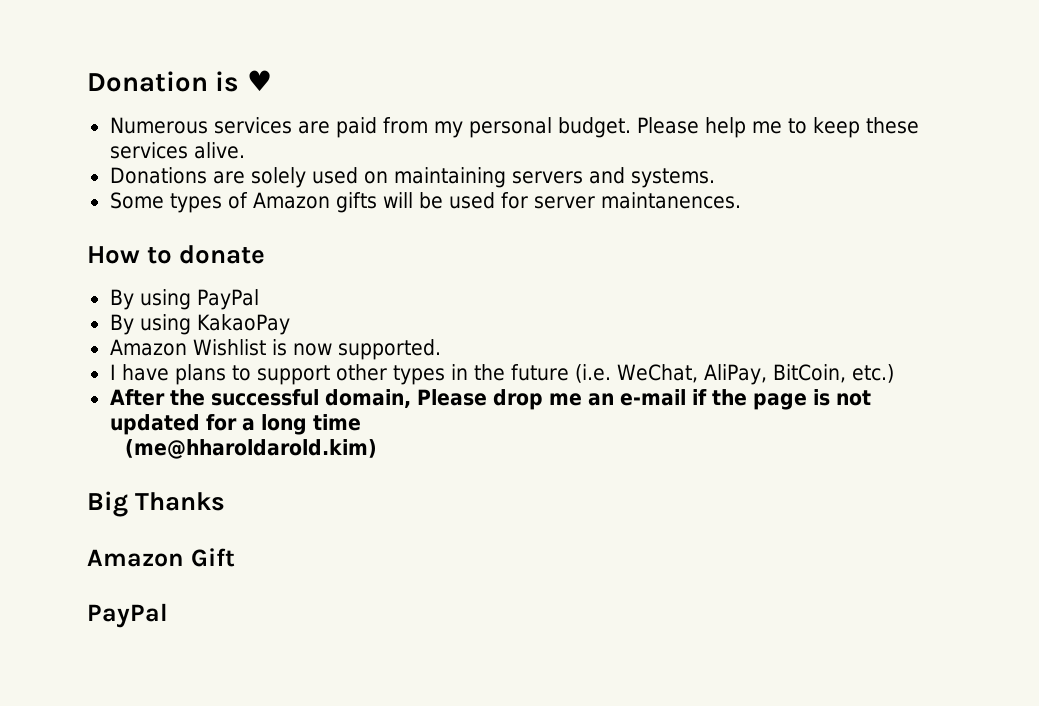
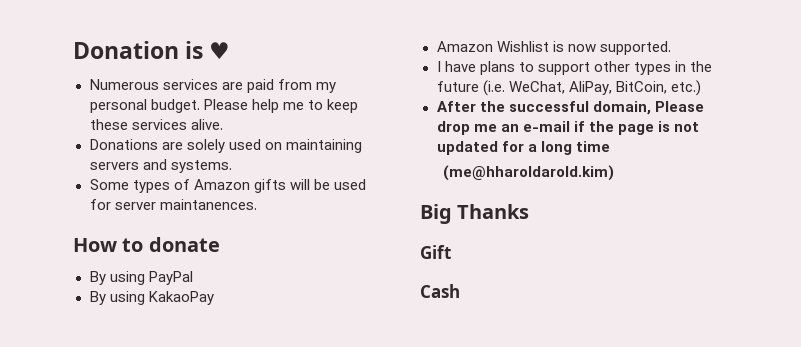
- Amazon Gift
- PayPal
+ Gift
+ Cash

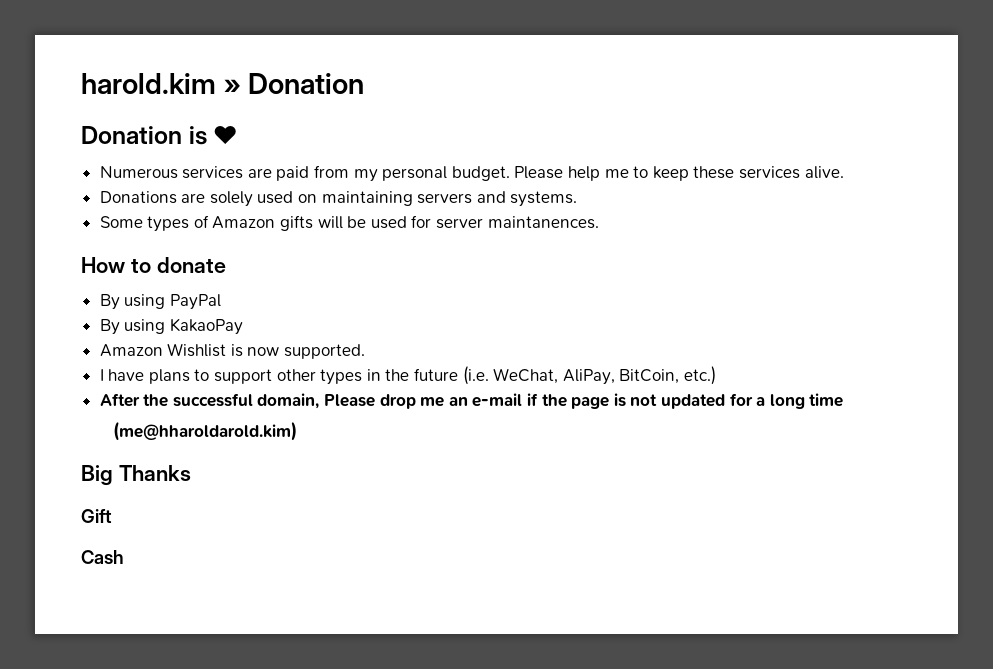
+ harold.kim » Donation

